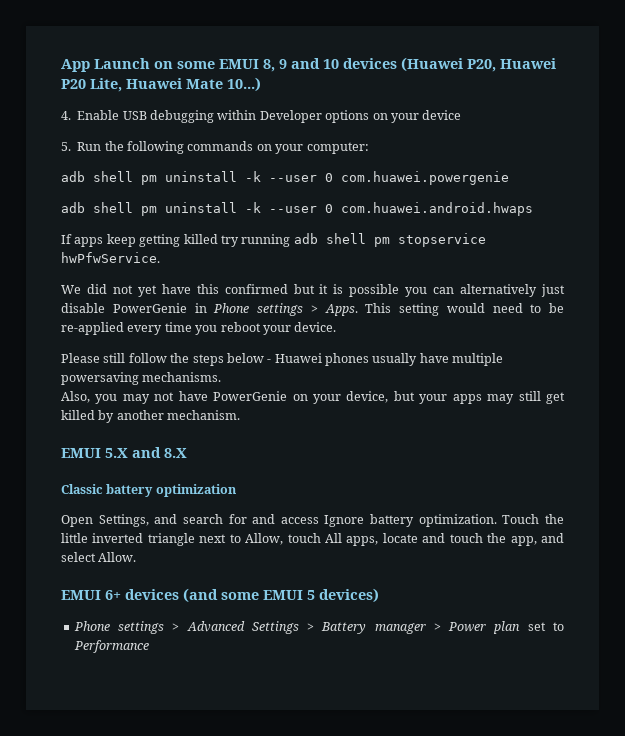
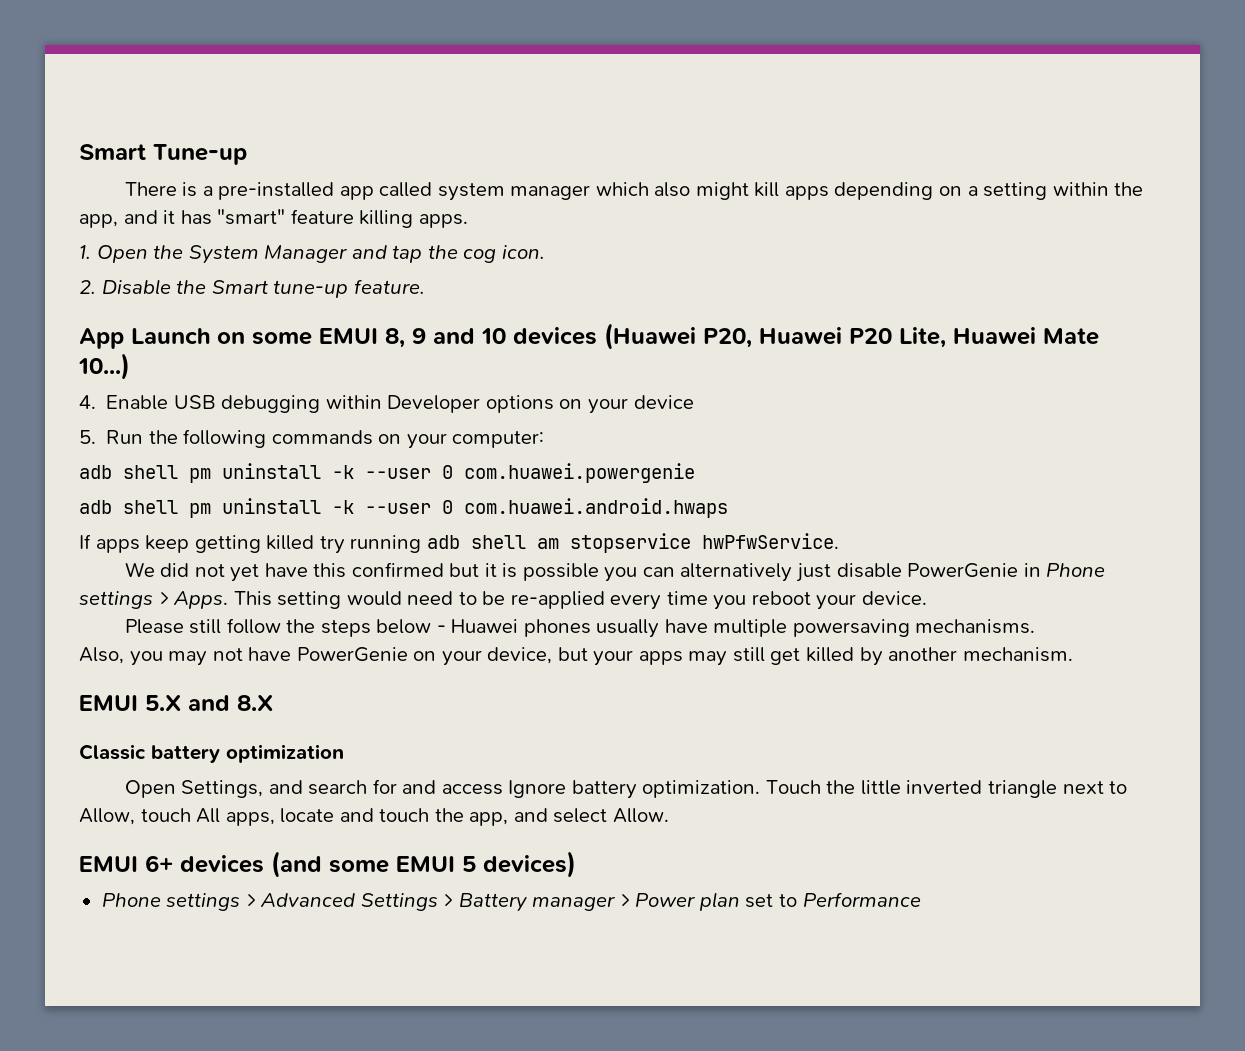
+ Smart Tune-up
+ There is a pre-installed app called system manager which also might kill apps depending on a setting within the app, and it has "smart" feature killing apps.
+ 1. Open the System Manager and tap the cog icon.
+ 2. Disable the Smart tune-up feature.
- If apps keep getting killed try running adb shell pm stopservice hwPfwService.
+ If apps keep getting killed try running adb shell am stopservice hwPfwService.

